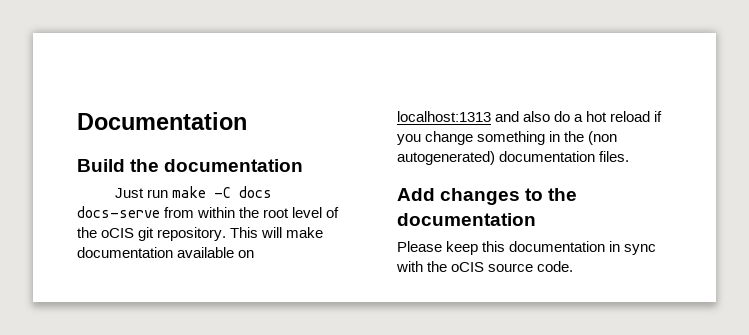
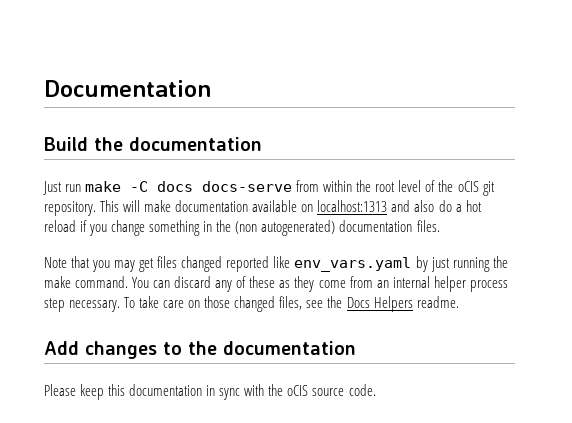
+ Note that you may get files changed reported like env_vars.yaml by just running the make command. You can discard any of these as they come from an internal helper process step necessary. To take care on those changed files, see the Docs Helpers readme.

